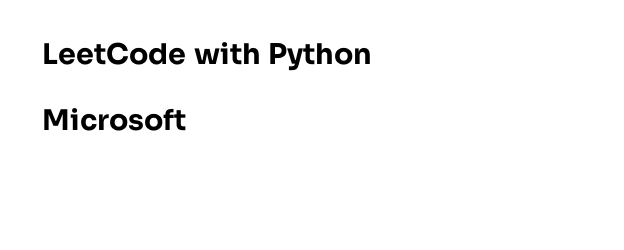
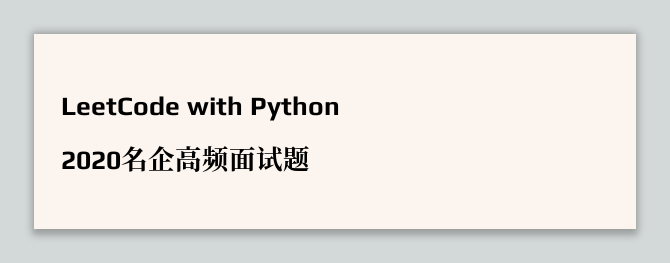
- Microsoft
+ 2020名企高频面试题

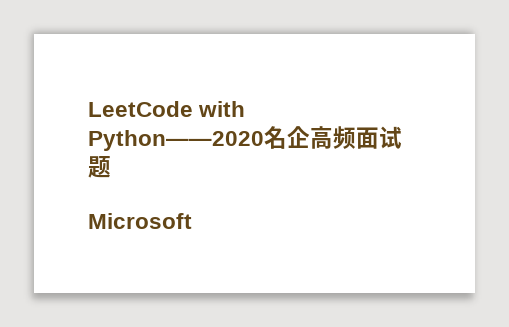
- LeetCode with Python
- 2020名企高频面试题
+ LeetCode with Python——2020名企高频面试题
+ Microsoft

